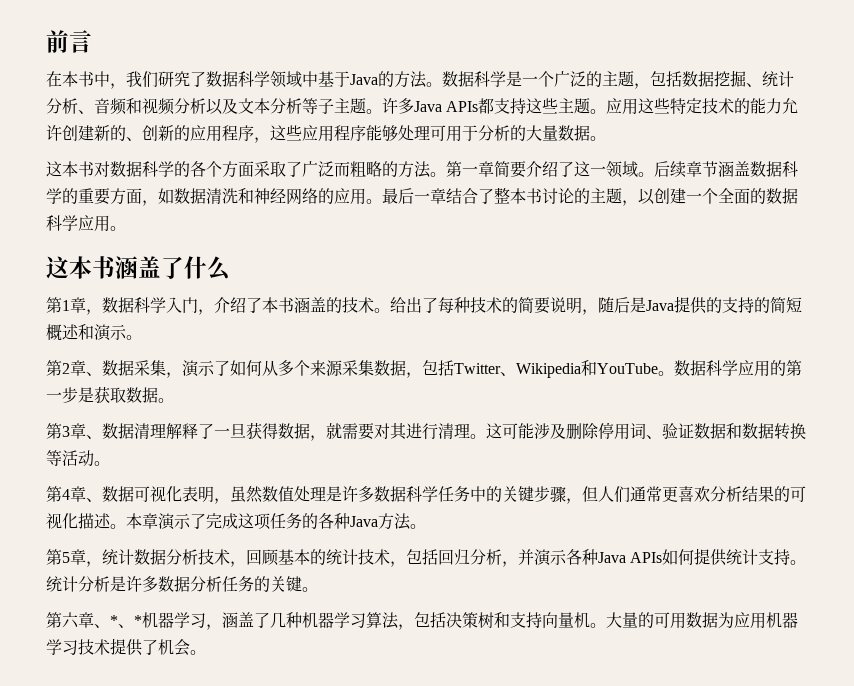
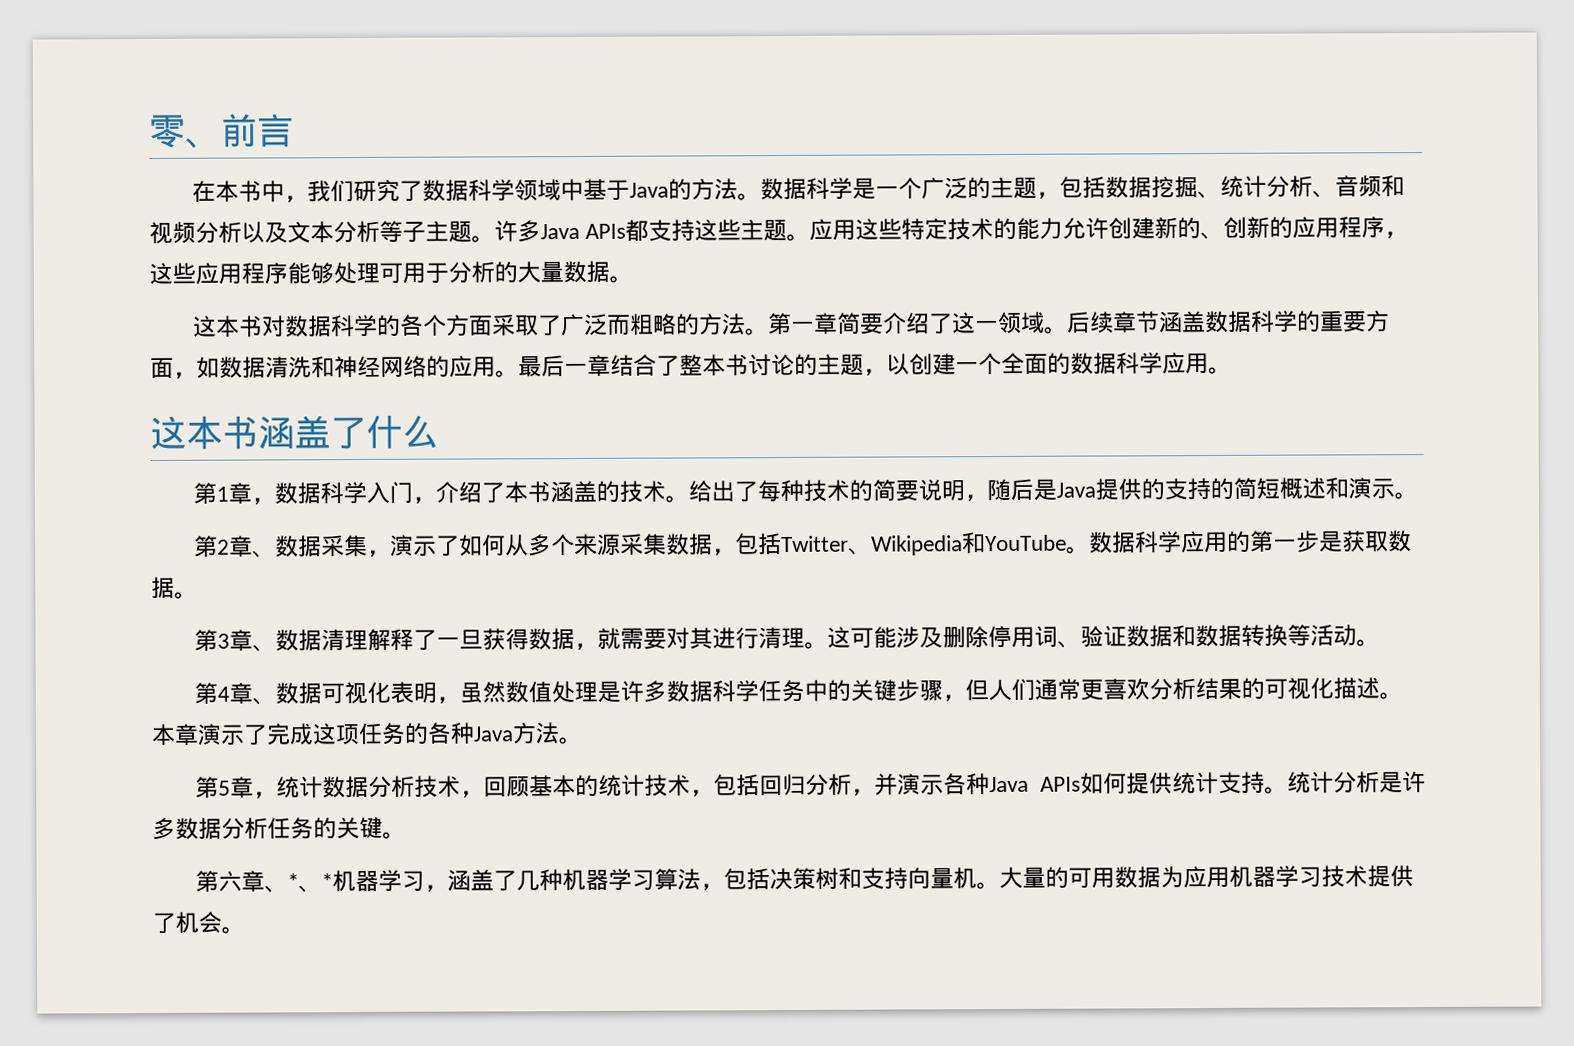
- 前言
+ 零、前言

